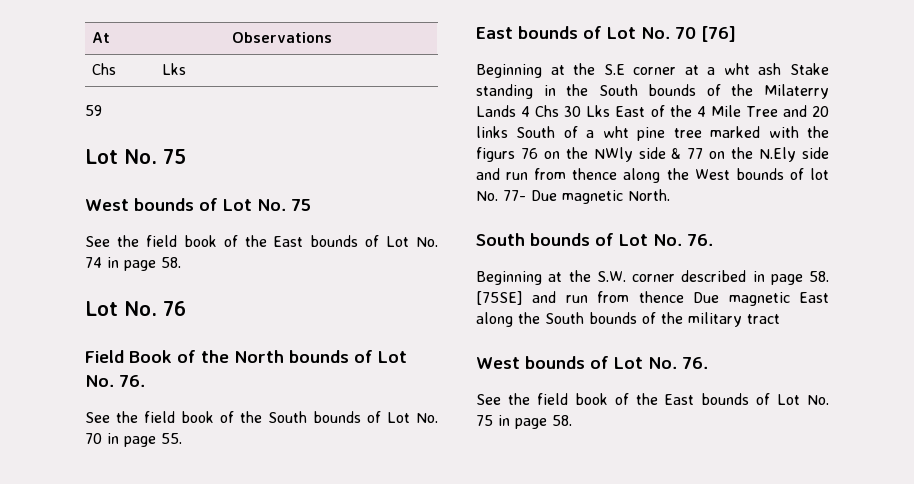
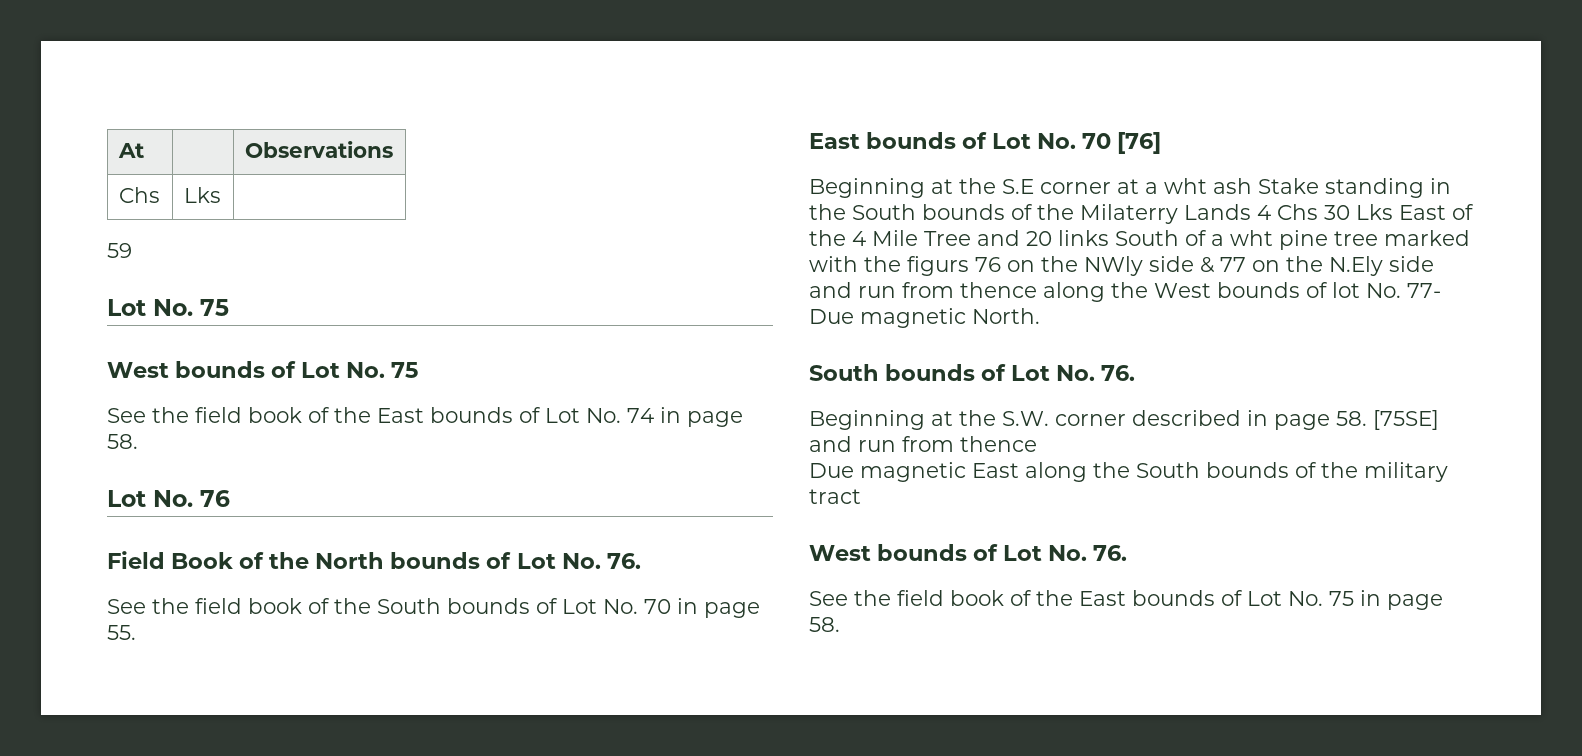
- Beginning at the S.W. corner described in page 58. [75SE] and run from thence Due magnetic East along the South bounds of the military tract
+ Beginning at the S.W. corner described in page 58. [75SE] and run from thence
+ Due magnetic East along the South bounds of the military tract

